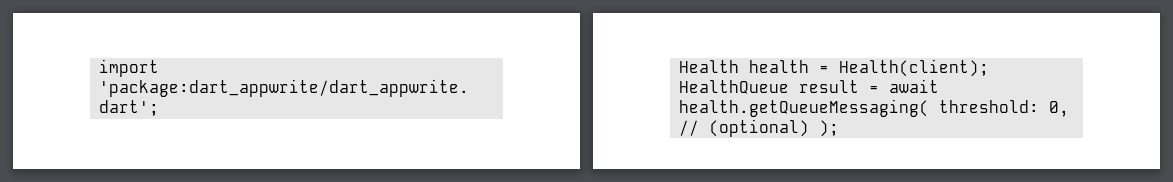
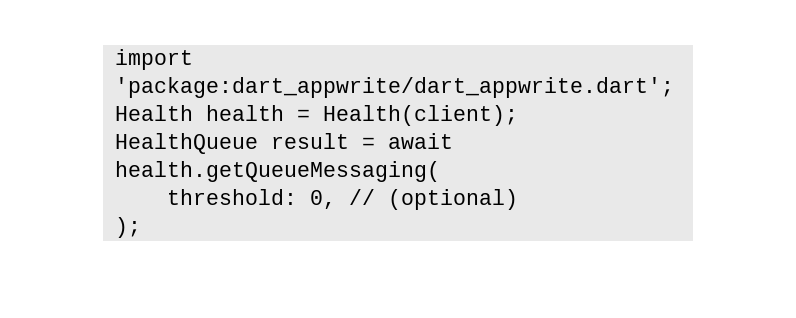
- HealthQueue result = await health.getQueueMessaging( threshold: 0, // (optional) );
+ HealthQueue result = await health.getQueueMessaging(
+ threshold: 0, // (optional)
+ );

